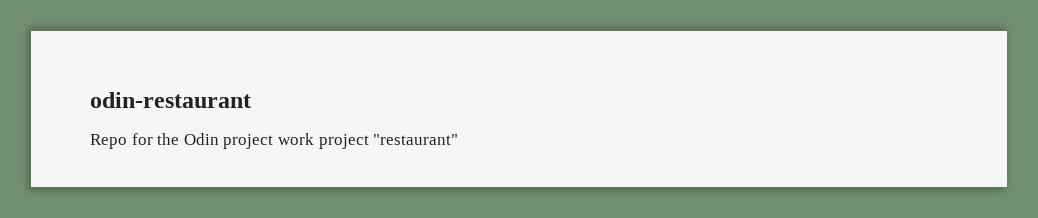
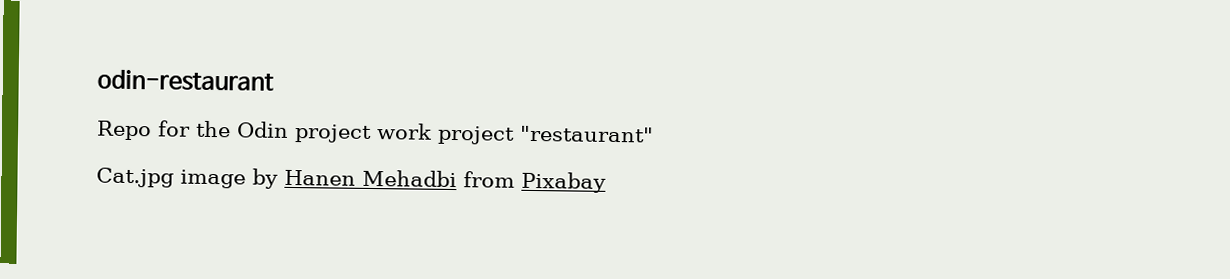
+ Cat.jpg image by Hanen Mehadbi from Pixabay

